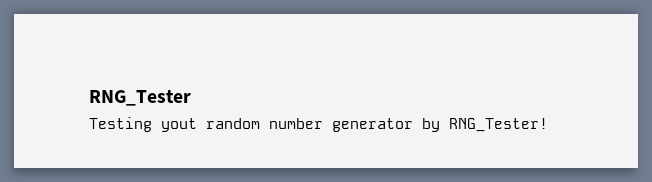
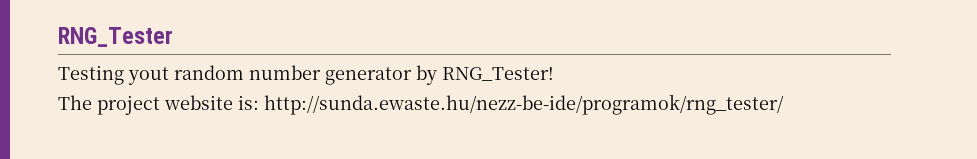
+ The project website is: http://sunda.ewaste.hu/nezz-be-ide/programok/rng_tester/

